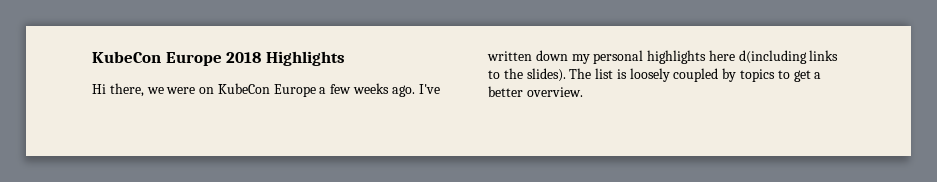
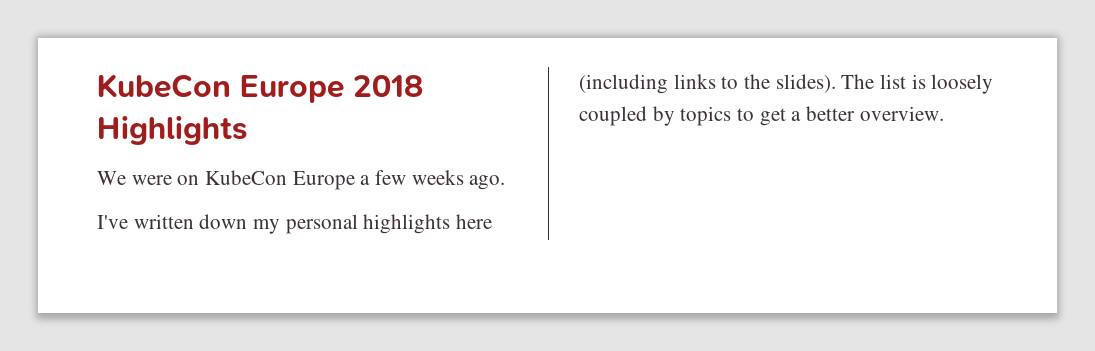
- Hi there, we were on KubeCon Europe a few weeks ago. I've written down my personal highlights here d(including links to the slides).
+ We were on KubeCon Europe a few weeks ago.
+ I've written down my personal highlights here (including links to the slides).

